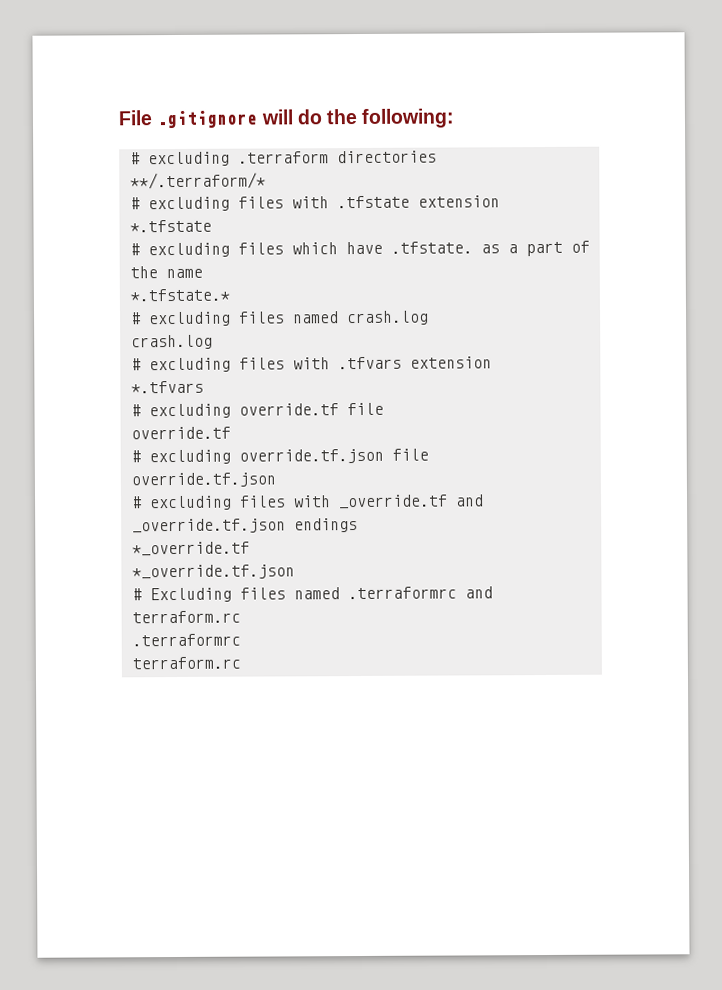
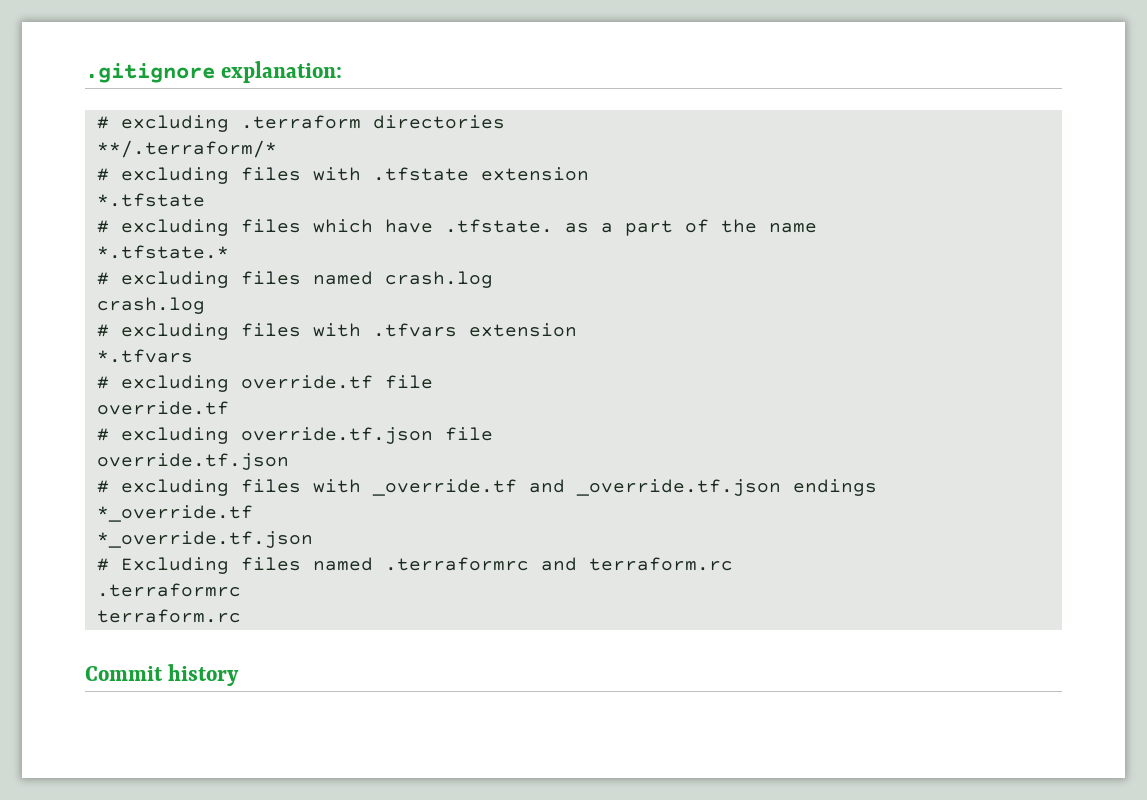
- File .gitignore will do the following:
+ .gitignore explanation:
+ Commit history

